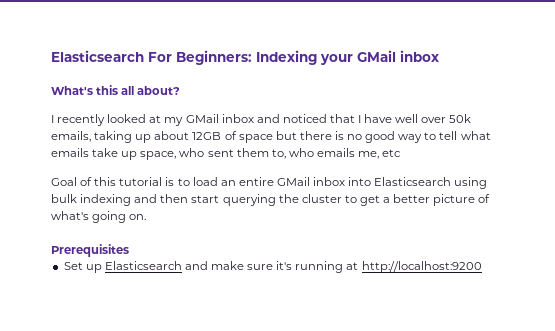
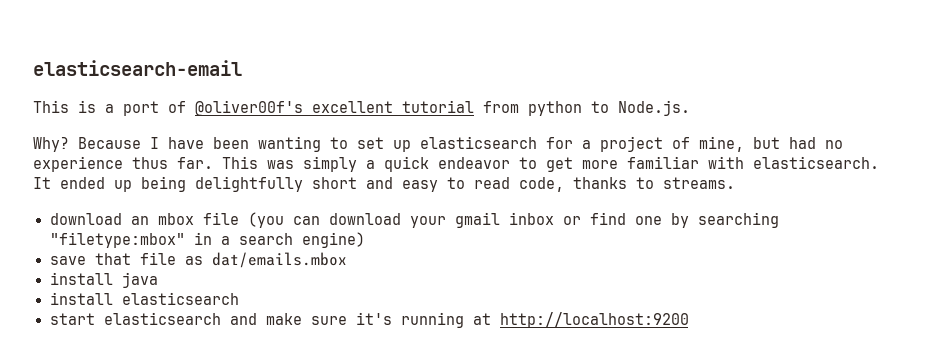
- Elasticsearch For Beginners: Indexing your GMail inbox
- What's this all about?
- I recently looked at my GMail inbox and noticed that I have well over 50k emails, taking up about 12GB of space but there is no good way to tell what emails take up space, who sent them to, who emails me, etc
- Goal of this tutorial is to load an entire GMail inbox into Elasticsearch using bulk indexing and then start querying the cluster to get a better picture of what's going on.
- Prerequisites
- Set up Elasticsearch and make sure it's running at http://localhost:9200
+ elasticsearch-email
+ This is a port of @oliver00f's excellent tutorial from python to Node.js.
+ Why? Because I have been wanting to set up elasticsearch for a project of mine, but had no experience thus far. This was simply a quick endeavor to get more familiar with elasticsearch. It ended up being delightfully short and easy to read code, thanks to streams.
+ download an mbox file (you can download your gmail inbox or find one by searching "filetype:mbox" in a search engine)
+ save that file as dat/emails.mbox
+ install java
+ install elasticsearch
+ start elasticsearch and make sure it's running at http://localhost:9200

